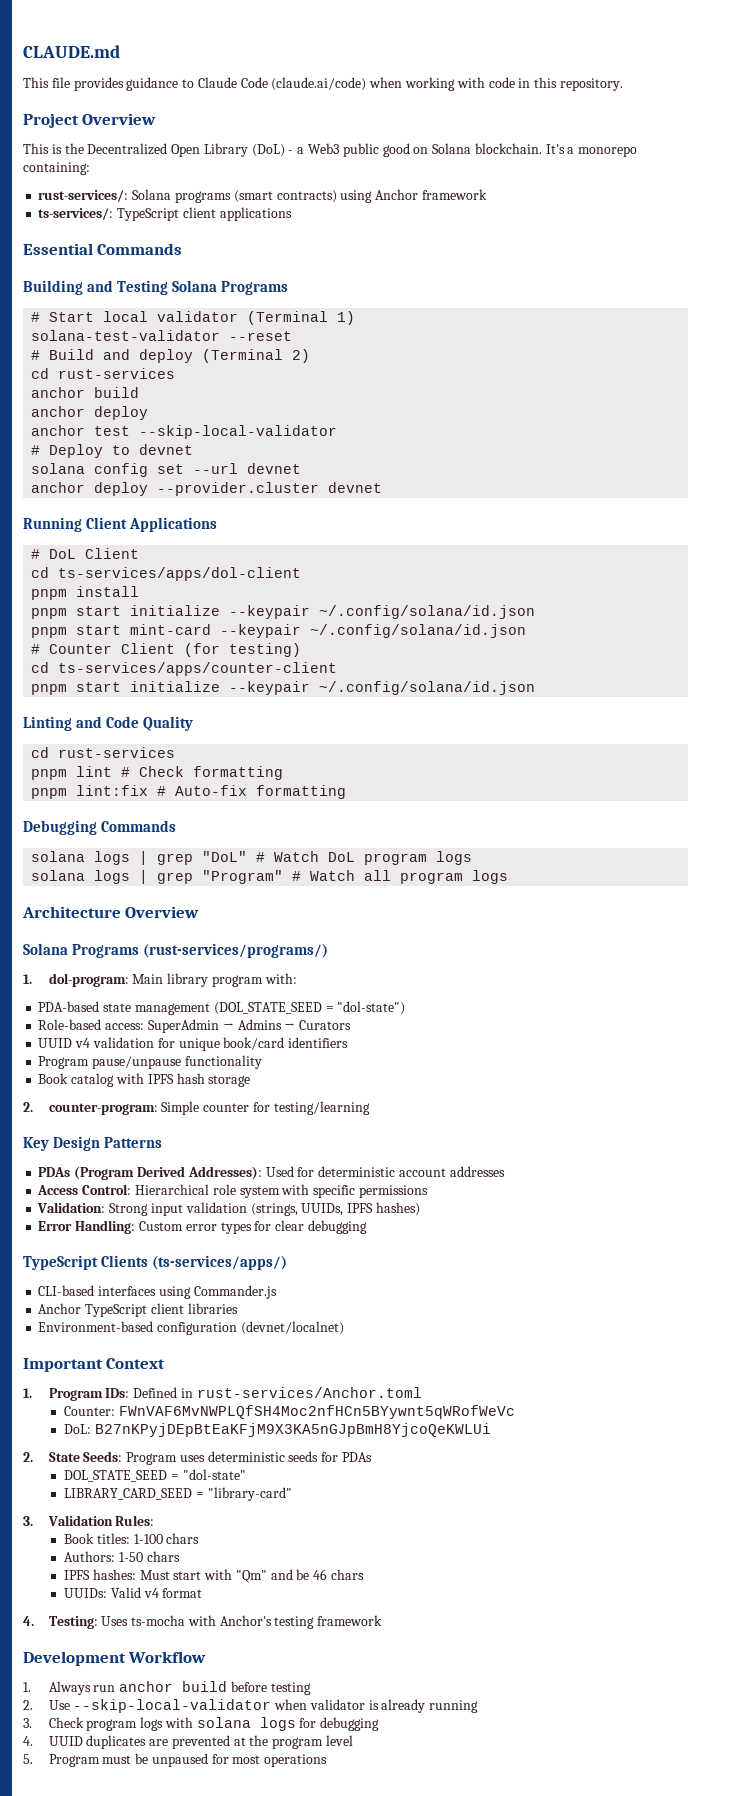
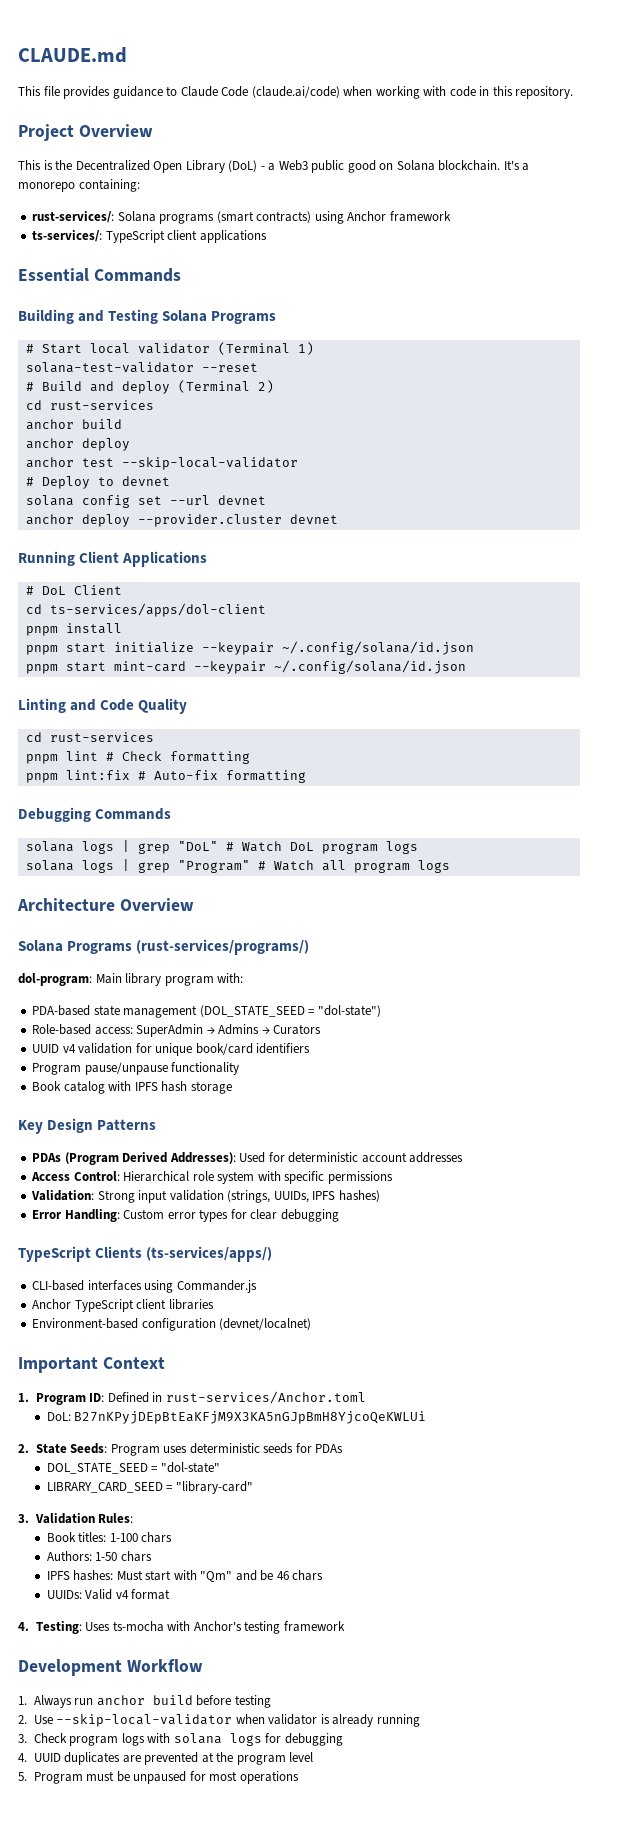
- # Counter Client (for testing)
- cd ts-services/apps/counter-client
- pnpm start initialize --keypair ~/.config/solana/id.json
- 1. dol-program: Main library program with:
+ dol-program: Main library program with:
- 2. counter-program: Simple counter for testing/learning
- 1. Program IDs: Defined in rust-services/Anchor.toml
+ 1. Program ID: Defined in rust-services/Anchor.toml
- Counter: FWnVAF6MvNWPLQfSH4Moc2nfHCn5BYywnt5qWRofWeVc

